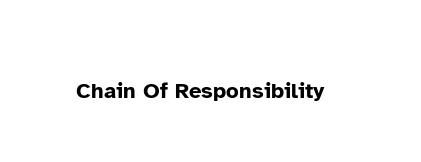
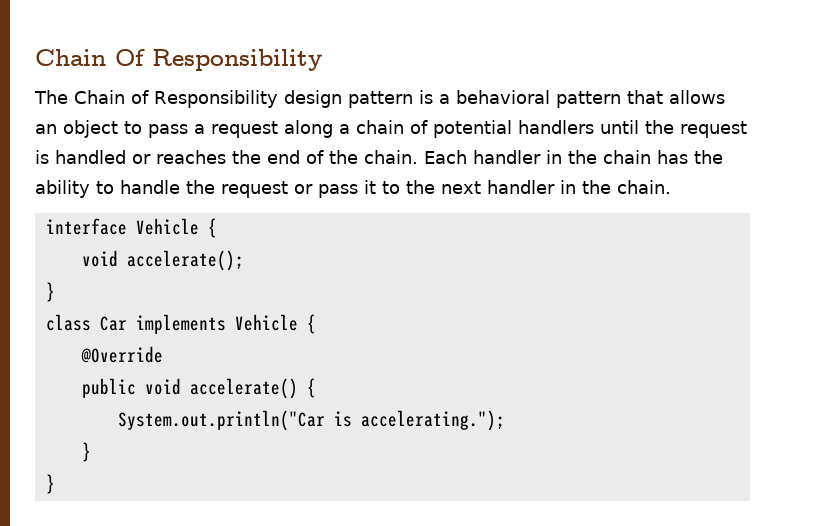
+ The Chain of Responsibility design pattern is a behavioral pattern that allows an object to pass a request along a chain of potential handlers until the request is handled or reaches the end of the chain. Each handler in the chain has the ability to handle the request or pass it to the next handler in the chain.
+ interface Vehicle {
+ void accelerate();
+ }
+ class Car implements Vehicle {
+ @Override
+ public void accelerate() {
+ System.out.println("Car is accelerating.");
+ }
+ }

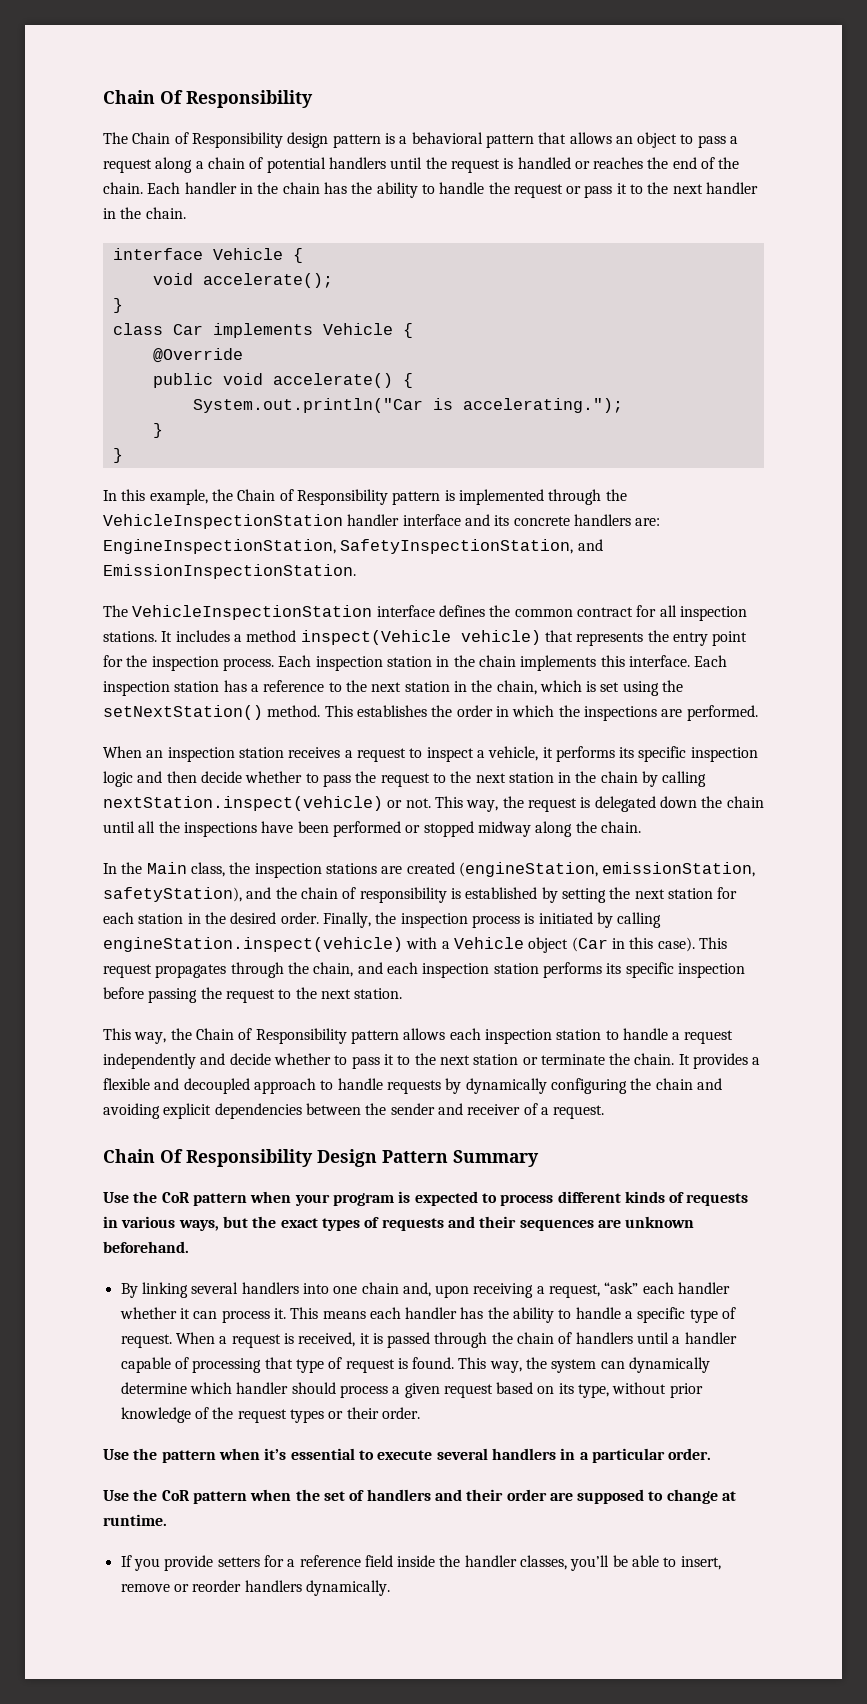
+ In this example, the Chain of Responsibility pattern is implemented through the VehicleInspectionStation handler interface and its concrete handlers are: EngineInspectionStation, SafetyInspectionStation, and EmissionInspectionStation.
+ The VehicleInspectionStation interface defines the common contract for all inspection stations. It includes a method inspect(Vehicle vehicle) that represents the entry point for the inspection process. Each inspection station in the chain implements this interface. Each inspection station has a reference to the next station in the chain, which is set using the setNextStation() method. This establishes the order in which the inspections are performed.
+ When an inspection station receives a request to inspect a vehicle, it performs its specific inspection logic and then decide whether to pass the request to the next station in the chain by calling nextStation.inspect(vehicle) or not. This way, the request is delegated down the chain until all the inspections have been performed or stopped midway along the chain.
+ In the Main class, the inspection stations are created (engineStation, emissionStation, safetyStation), and the chain of responsibility is established by setting the next station for each station in the desired order. Finally, the inspection process is initiated by calling engineStation.inspect(vehicle) with a Vehicle object (Car in this case). This request propagates through the chain, and each inspection station performs its specific inspection before passing the request to the next station.
+ This way, the Chain of Responsibility pattern allows each inspection station to handle a request independently and decide whether to pass it to the next station or terminate the chain. It provides a flexible and decoupled approach to handle requests by dynamically configuring the chain and avoiding explicit dependencies between the sender and receiver of a request.
+ Chain Of Responsibility Design Pattern Summary
+ Use the CoR pattern when your program is expected to process different kinds of requests in various ways, but the exact types of requests and their sequences are unknown beforehand.
+ By linking several handlers into one chain and, upon receiving a request, “ask” each handler whether it can process it. This means each handler has the ability to handle a specific type of request. When a request is received, it is passed through the chain of handlers until a handler capable of processing that type of request is found. This way, the system can dynamically determine which handler should process a given request based on its type, without prior knowledge of the request types or their order.
+ Use the pattern when it’s essential to execute several handlers in a particular order.
+ Use the CoR pattern when the set of handlers and their order are supposed to change at runtime.
+ If you provide setters for a reference field inside the handler classes, you’ll be able to insert, remove or reorder handlers dynamically.

